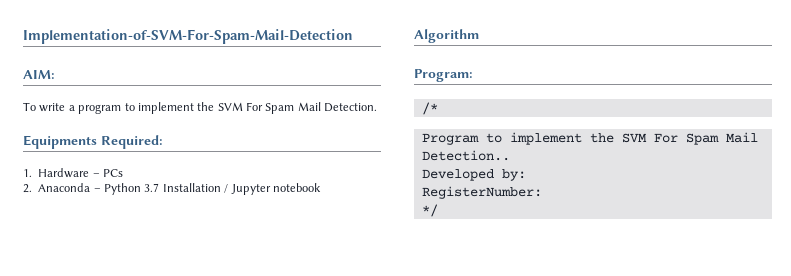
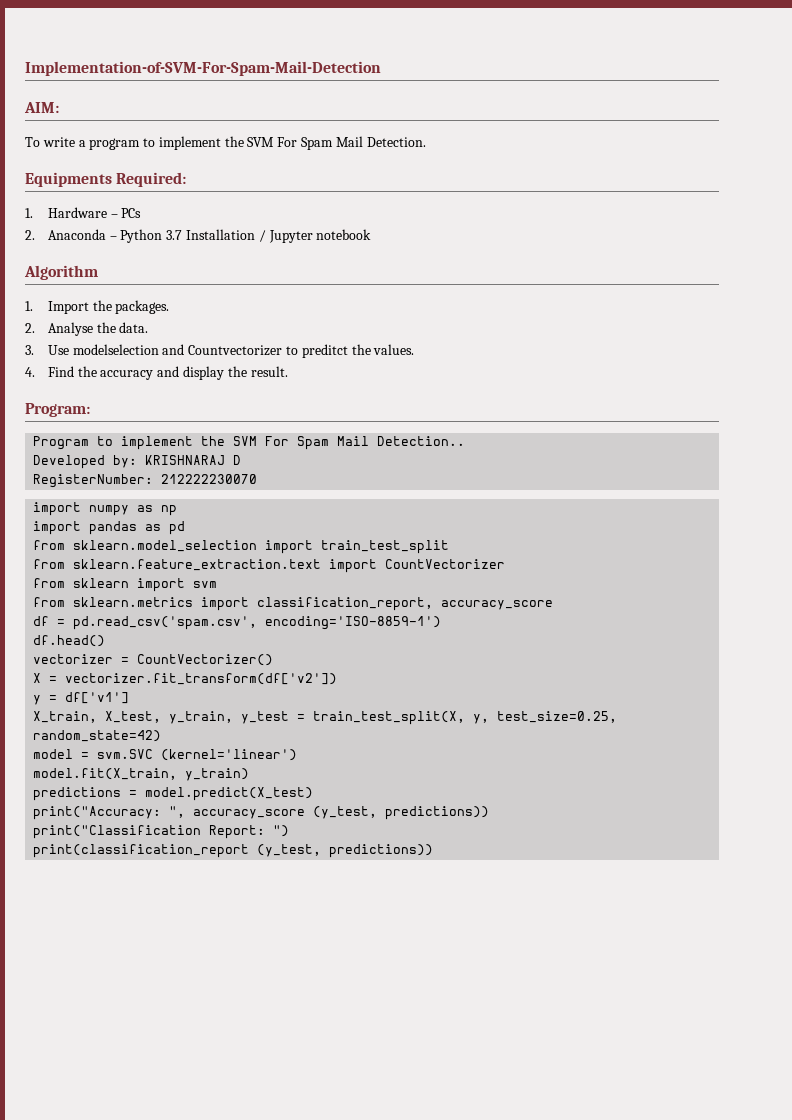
+ 1. Import the packages.
+ 2. Analyse the data.
+ 3. Use modelselection and Countvectorizer to preditct the values.
+ 4. Find the accuracy and display the result.
- /*
- Developed by:
+ Developed by: KRISHNARAJ D
- RegisterNumber:
- */
+ RegisterNumber: 212222230070
+ import numpy as np
+ import pandas as pd
+ from sklearn.model_selection import train_test_split
+ from sklearn.feature_extraction.text import CountVectorizer
+ from sklearn import svm
+ from sklearn.metrics import classification_report, accuracy_score
+ df = pd.read_csv('spam.csv', encoding='ISO-8859-1')
+ df.head()
+ vectorizer = CountVectorizer()
+ X = vectorizer.fit_transform(df['v2'])
+ y = df['v1']
+ X_train, X_test, y_train, y_test = train_test_split(X, y, test_size=0.25, random_state=42)
+ model = svm.SVC (kernel='linear')
+ model.fit(X_train, y_train)
+ predictions = model.predict(X_test)
+ print("Accuracy: ", accuracy_score (y_test, predictions))
+ print("Classification Report: ")
+ print(classification_report (y_test, predictions))

